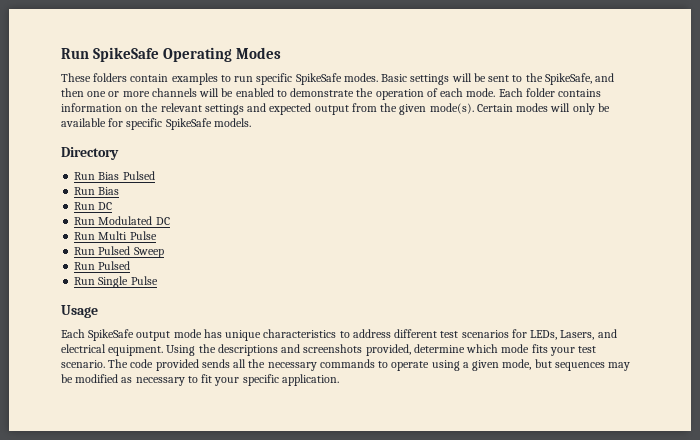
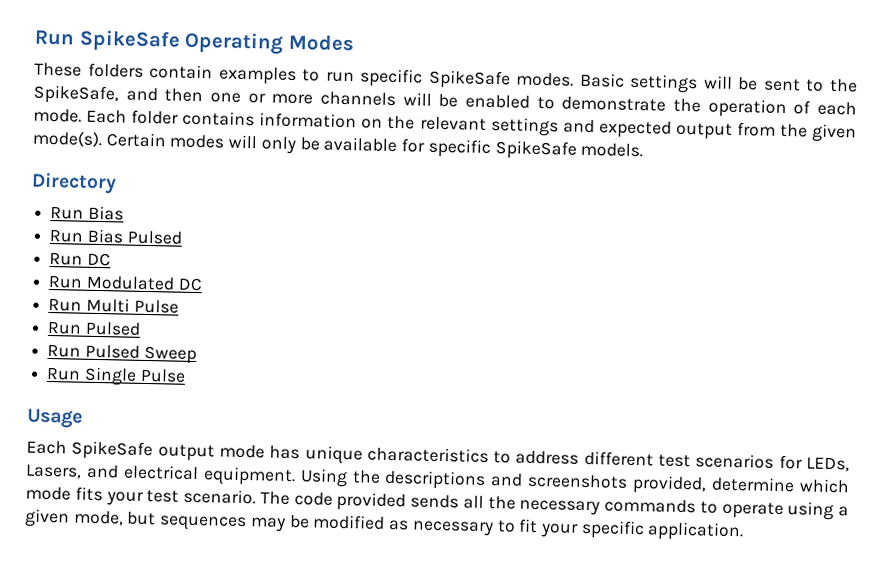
  Directory
+ Run Bias
  Run Bias Pulsed
- Run Bias
  Run Multi Pulse
+ Run Pulsed
  Run Pulsed Sweep
- Run Pulsed

